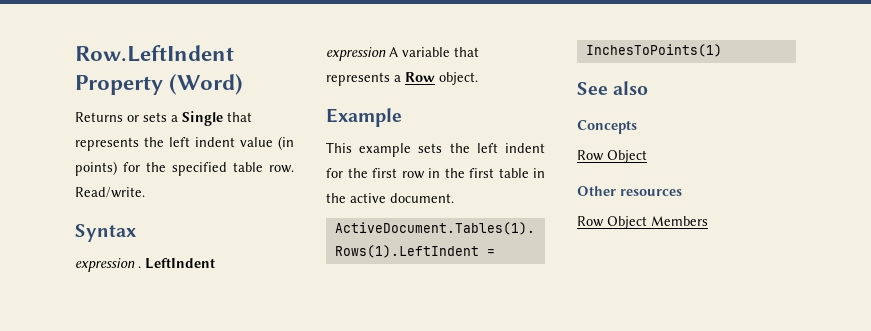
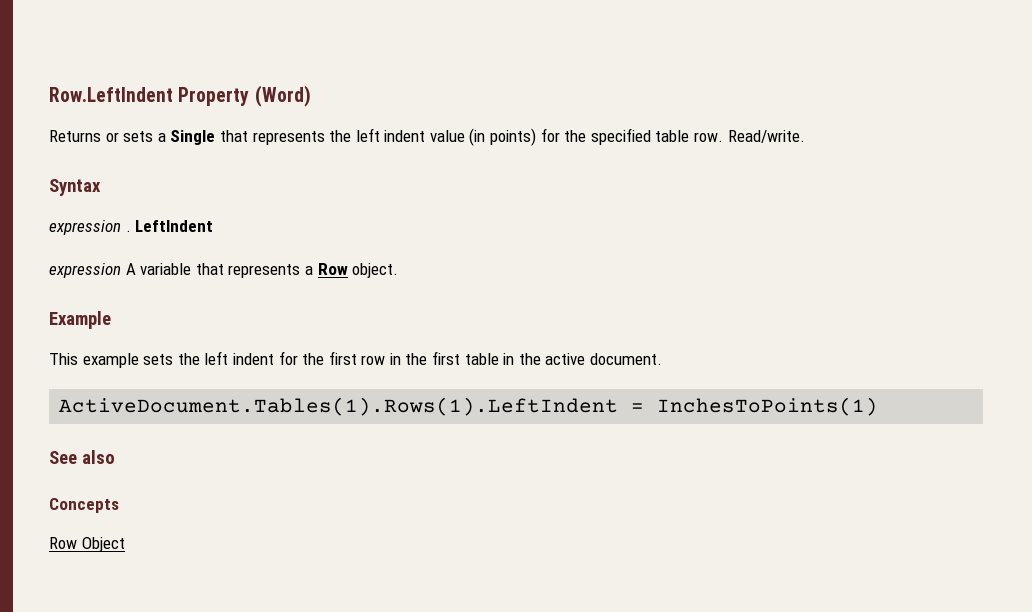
- Other resources
- Row Object Members

